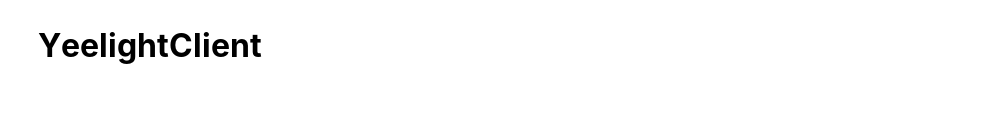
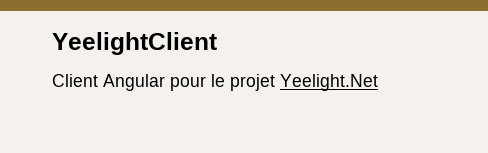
+ Client Angular pour le projet Yeelight.Net

